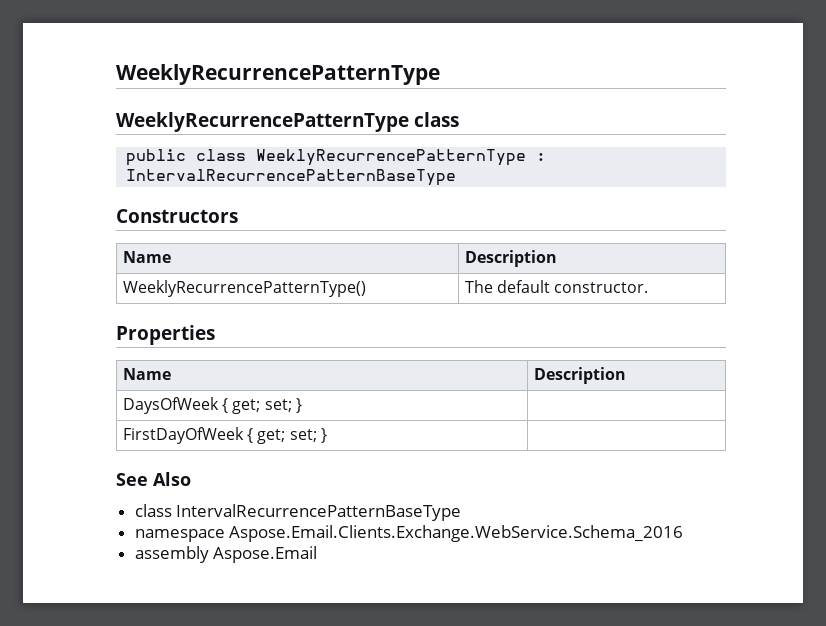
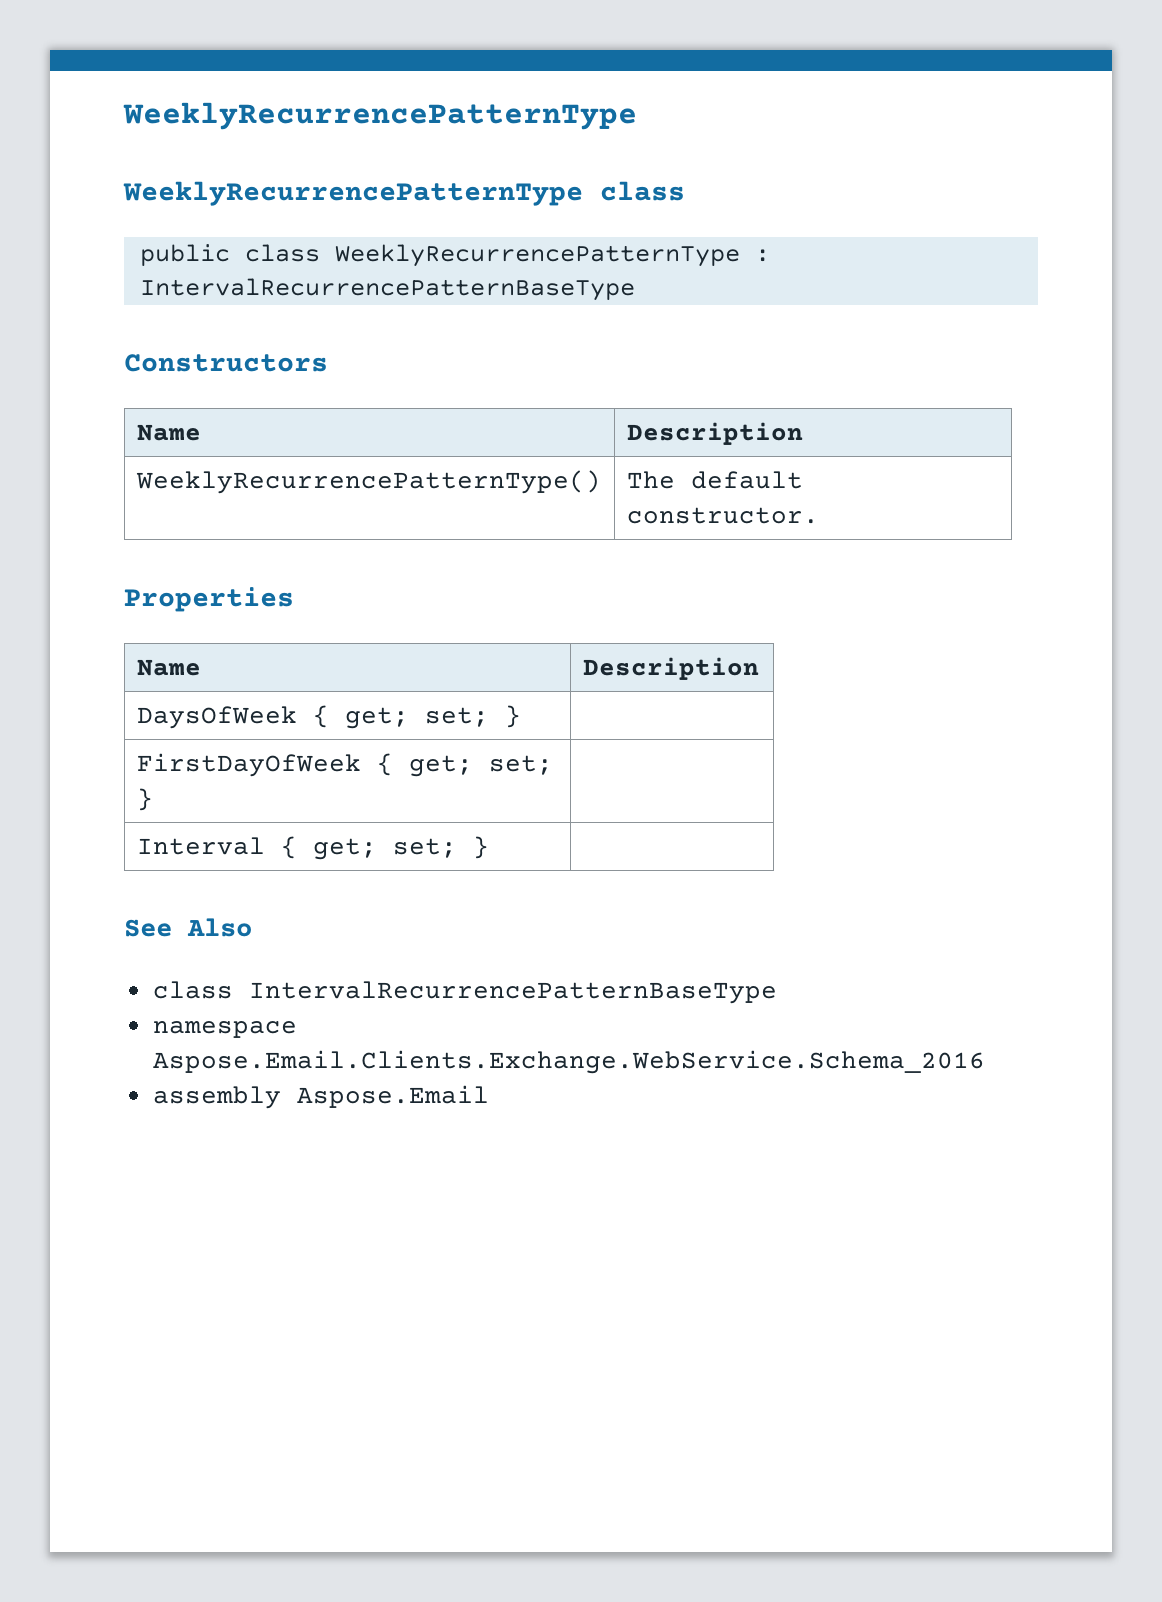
+ Interval { get; set; } |

